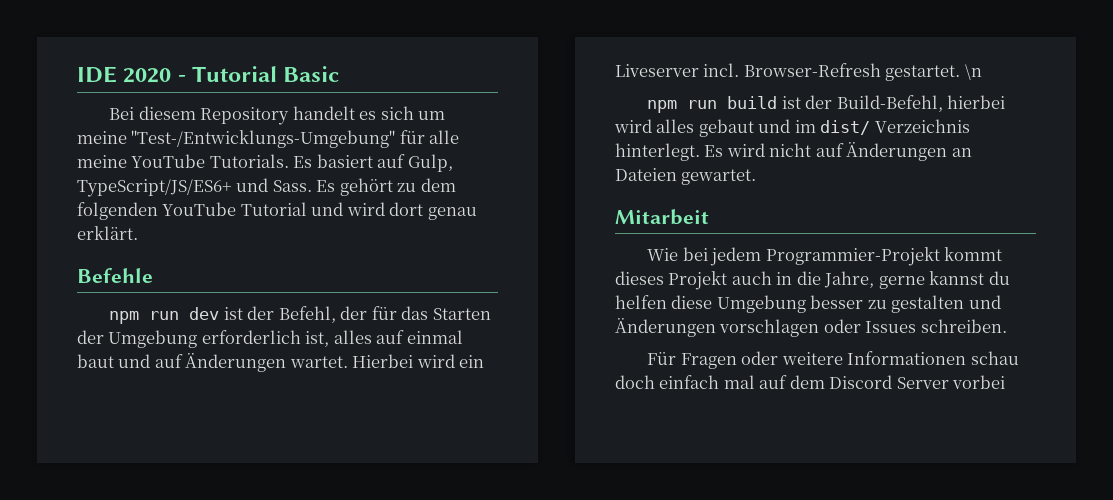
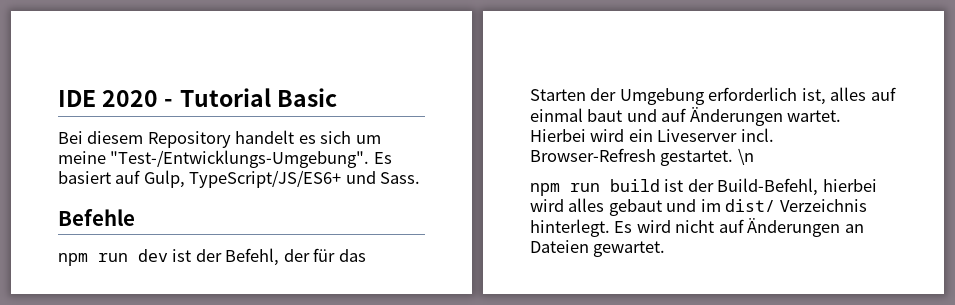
- Bei diesem Repository handelt es sich um meine "Test-/Entwicklungs-Umgebung" für alle meine YouTube Tutorials.
+ Bei diesem Repository handelt es sich um meine "Test-/Entwicklungs-Umgebung".
- Es gehört zu dem folgenden YouTube Tutorial und wird dort genau erklärt.
- Mitarbeit
- Wie bei jedem Programmier-Projekt kommt dieses Projekt auch in die Jahre, gerne kannst du helfen diese Umgebung besser zu gestalten und Änderungen vorschlagen oder Issues schreiben.
- Für Fragen oder weitere Informationen schau doch einfach mal auf dem Discord Server vorbei

